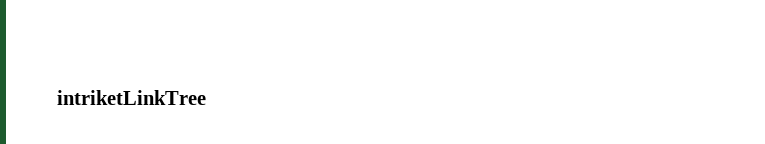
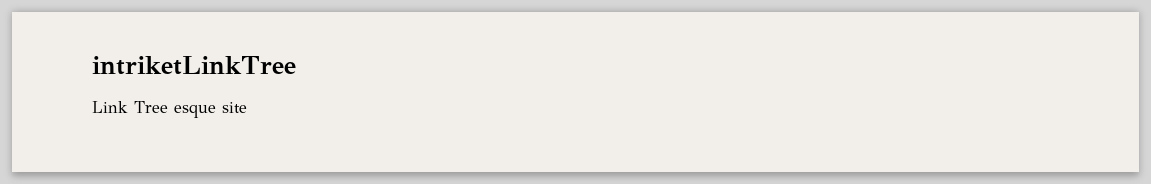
+ Link Tree esque site

